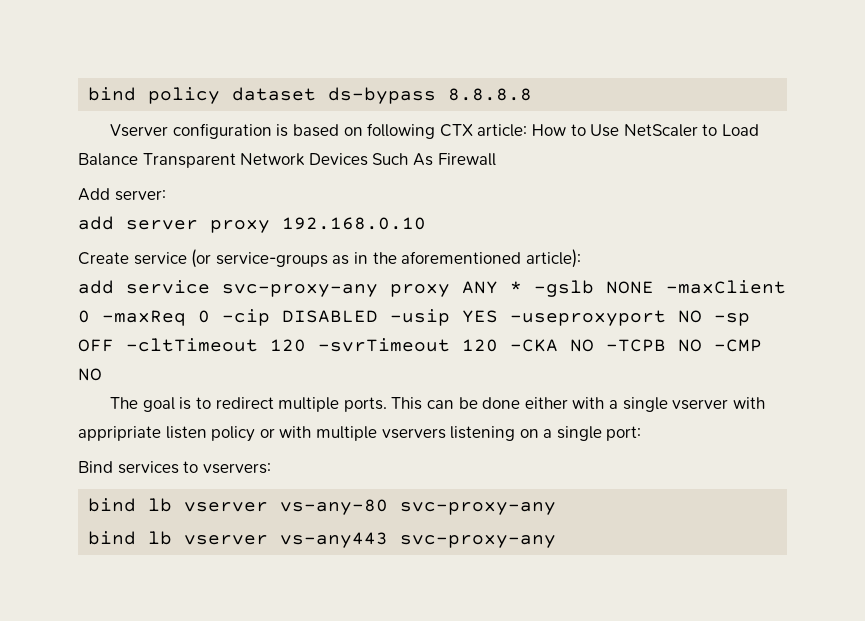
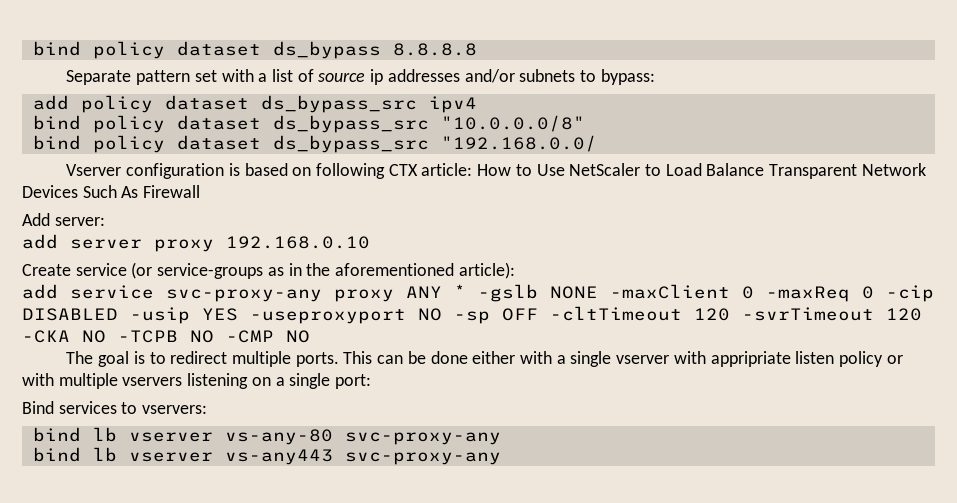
- bind policy dataset ds-bypass 8.8.8.8
+ bind policy dataset ds_bypass 8.8.8.8
+ Separate pattern set with a list of source ip addresses and/or subnets to bypass:
+ add policy dataset ds_bypass_src ipv4
+ bind policy dataset ds_bypass_src "10.0.0.0/8"
+ bind policy dataset ds_bypass_src "192.168.0.0/

